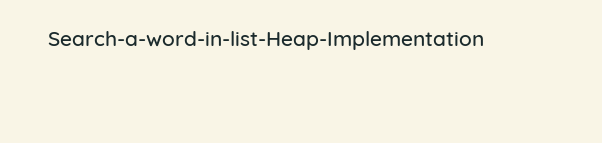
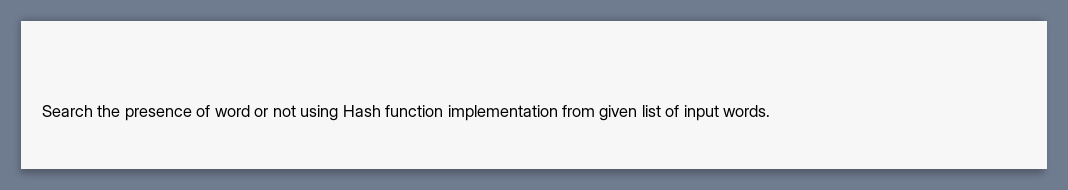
- Search-a-word-in-list-Heap-Implementation
+ Search the presence of word or not using Hash function implementation from given list of input words.

